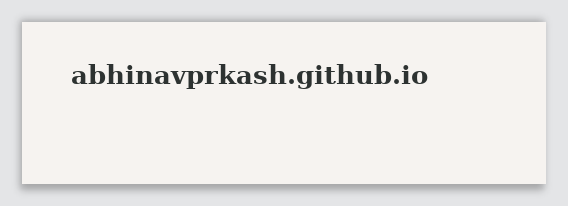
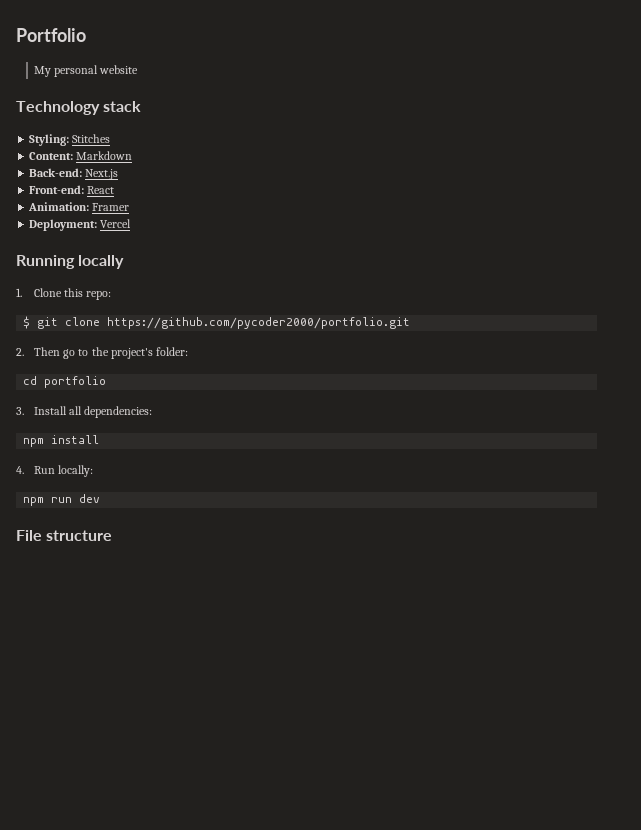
- abhinavprkash.github.io
+ Portfolio
+ My personal website
+ Technology stack
+ Styling: Stitches
+ Content: Markdown
+ Back-end: Next.js
+ Front-end: React
+ Animation: Framer
+ Deployment: Vercel
+ Running locally
+ 1. Clone this repo:
+ $ git clone https://github.com/pycoder2000/portfolio.git
+ 2. Then go to the project's folder:
+ cd portfolio
+ 3. Install all dependencies:
+ npm install
+ 4. Run locally:
+ npm run dev
+ File structure

